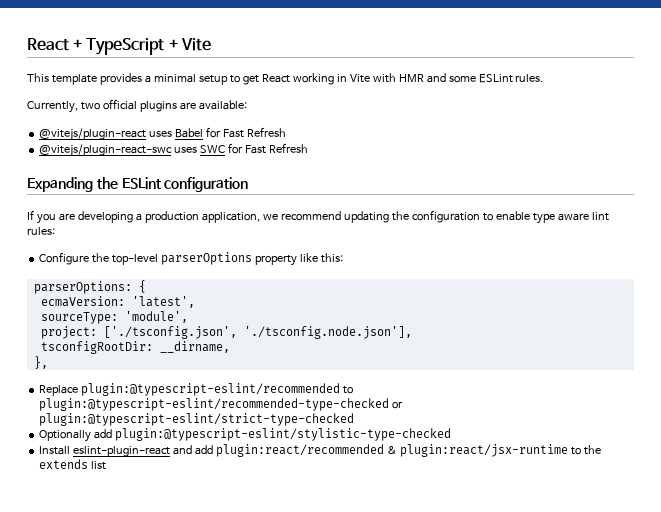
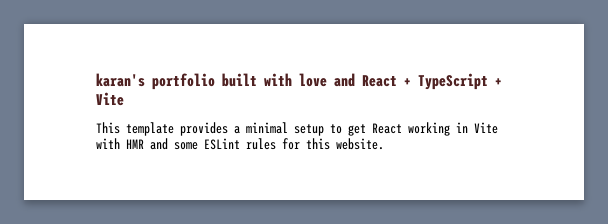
- React + TypeScript + Vite
+ karan's portfolio built with love and React + TypeScript + Vite
- This template provides a minimal setup to get React working in Vite with HMR and some ESLint rules.
- Currently, two official plugins are available:
- @vitejs/plugin-react uses Babel for Fast Refresh
- @vitejs/plugin-react-swc uses SWC for Fast Refresh
- Expanding the ESLint configuration
- If you are developing a production application, we recommend updating the configuration to enable type aware lint rules:
- Configure the top-level parserOptions property like this:
- parserOptions: {
- ecmaVersion: 'latest',
- sourceType: 'module',
- project: ['./tsconfig.json', './tsconfig.node.json'],
- tsconfigRootDir: __dirname,
- },
- Replace plugin:@typescript-eslint/recommended to plugin:@typescript-eslint/recommended-type-checked or plugin:@typescript-eslint/strict-type-checked
- Optionally add plugin:@typescript-eslint/stylistic-type-checked
- Install eslint-plugin-react and add plugin:react/recommended & plugin:react/jsx-runtime to the extends list
+ This template provides a minimal setup to get React working in Vite with HMR and some ESLint rules for this website.

